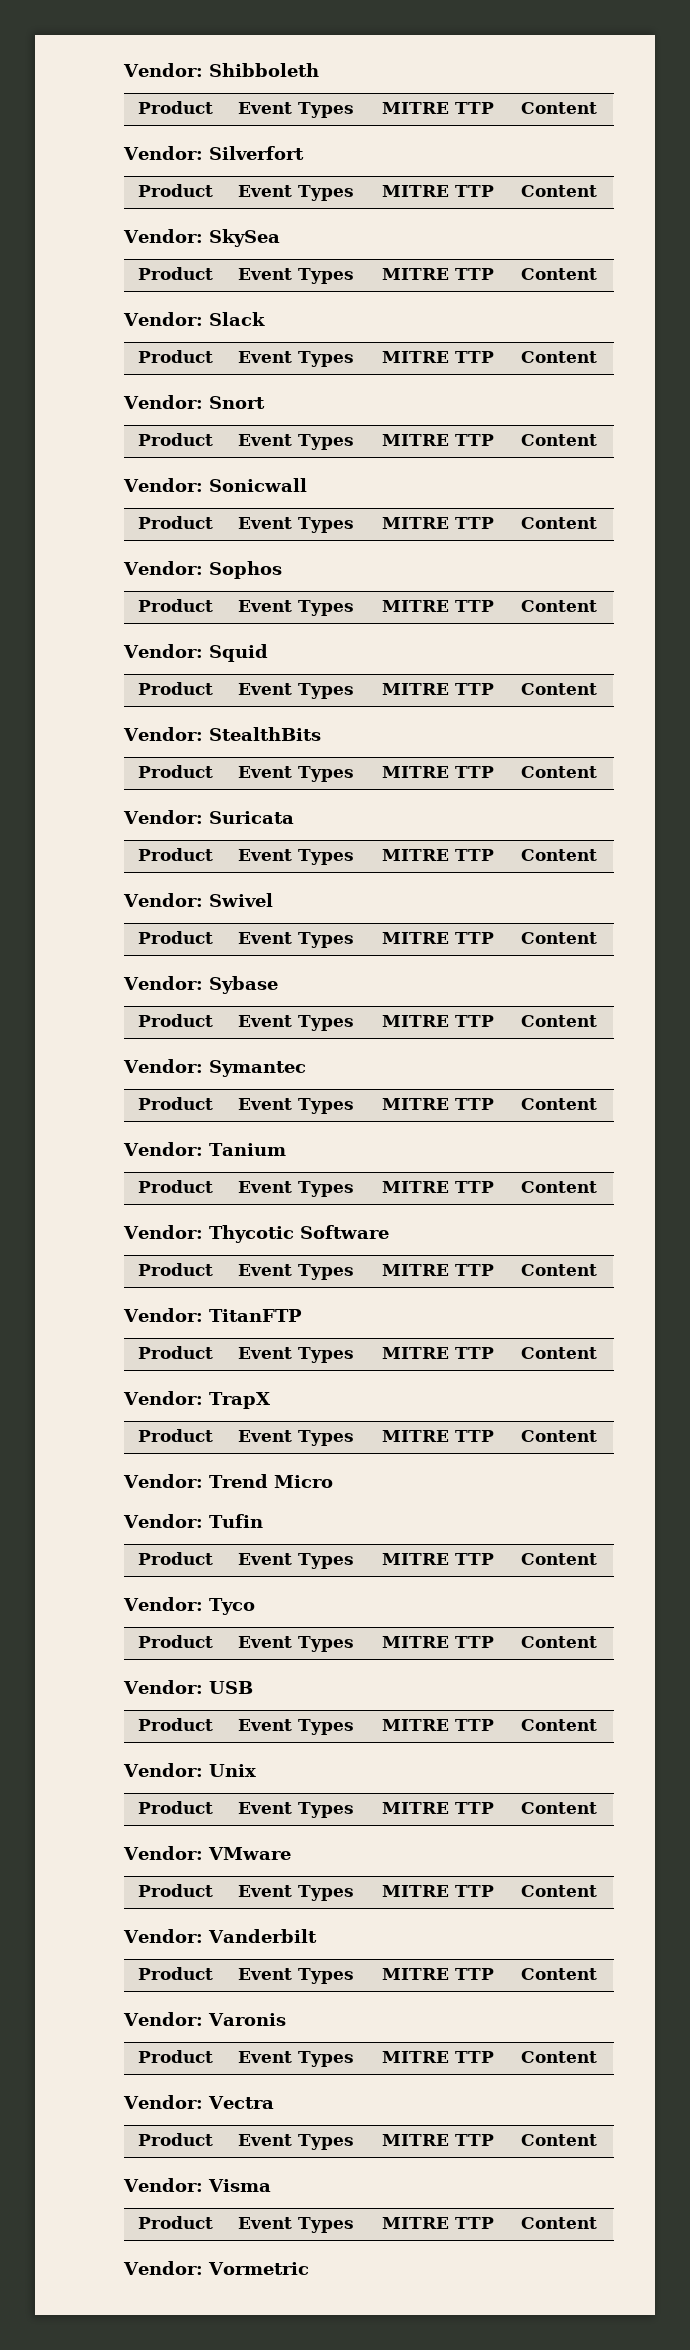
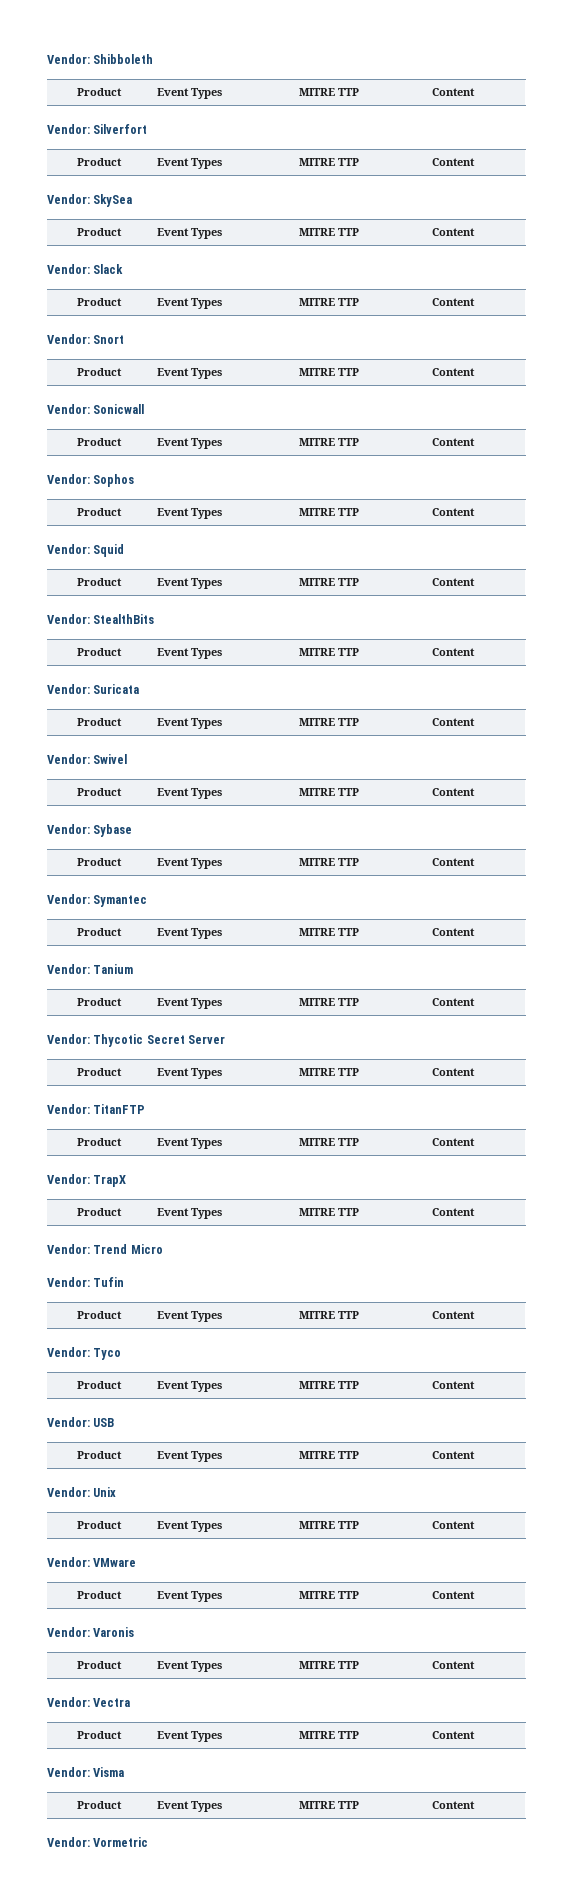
- Vendor: Thycotic Software
+ Vendor: Thycotic Secret Server
- Vendor: Vanderbilt
- Product | Event Types | MITRE TTP | Content

